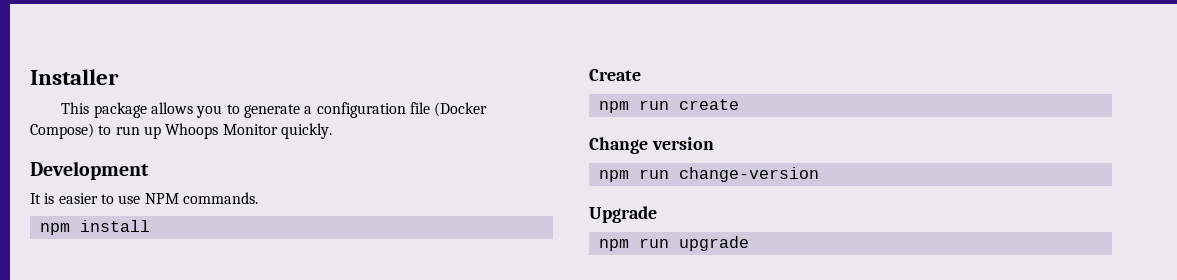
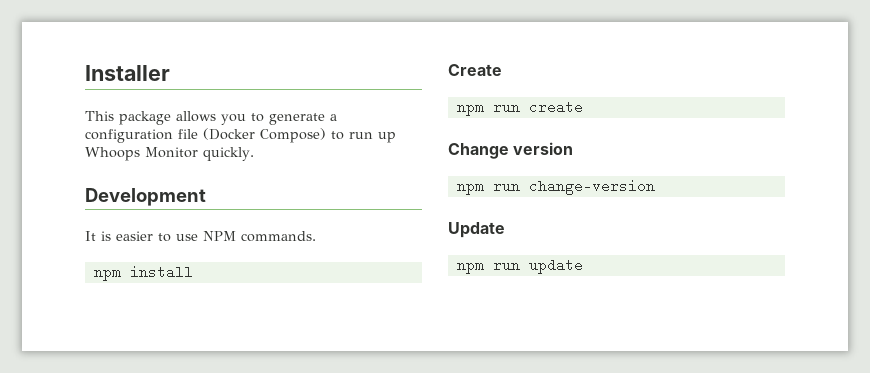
- Upgrade
- npm run upgrade
+ Update
+ npm run update

